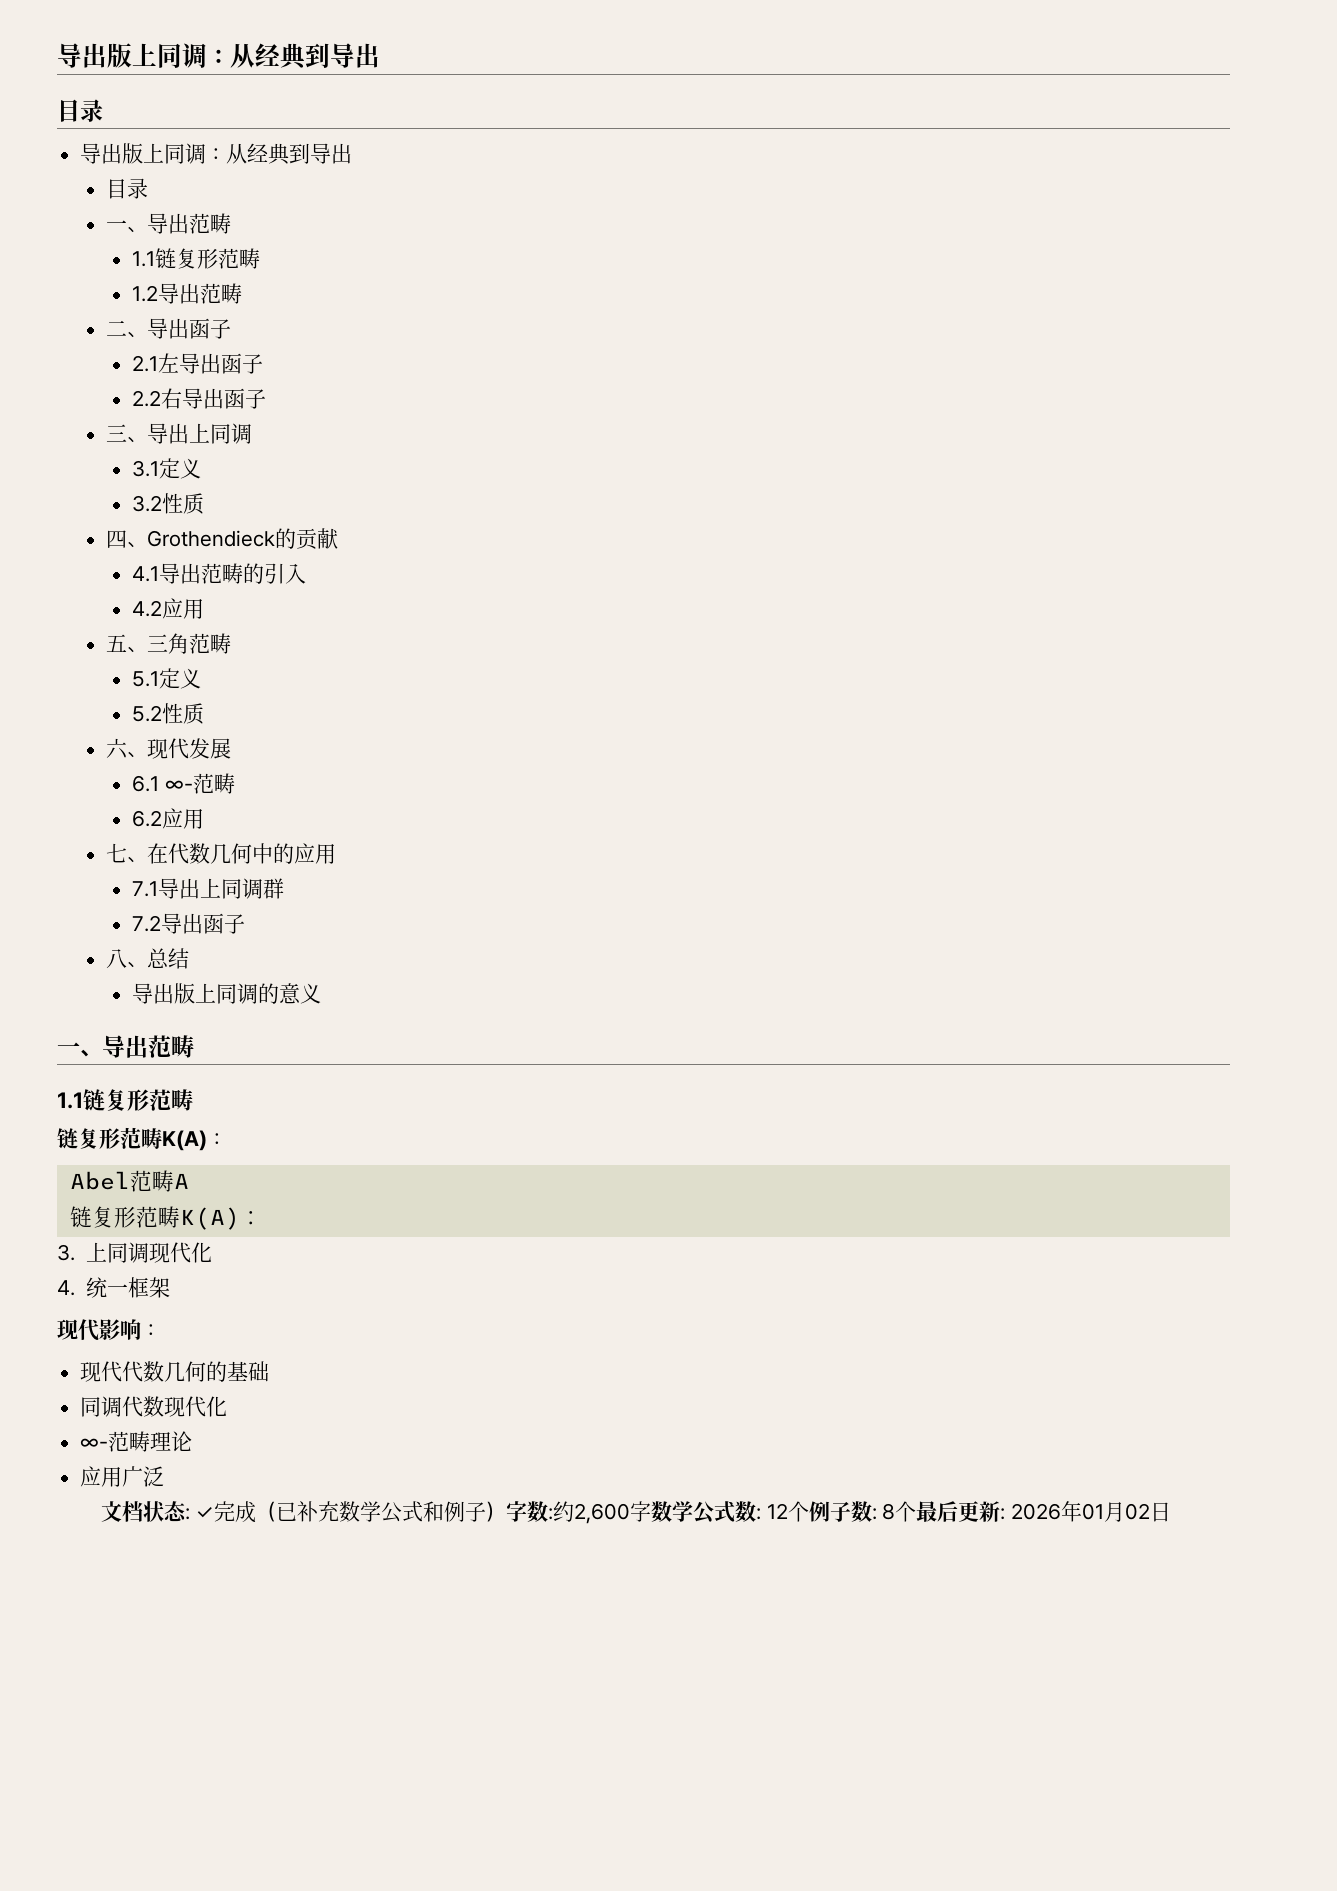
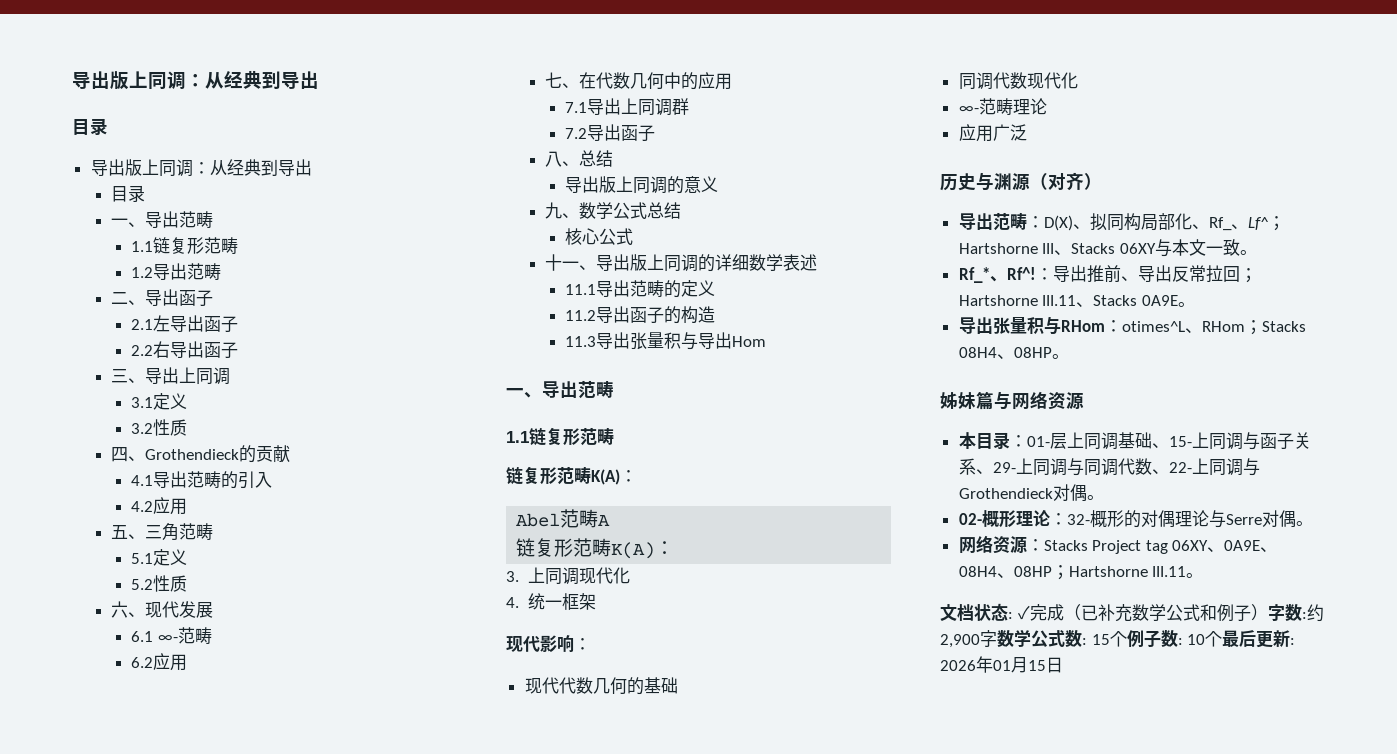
+ 九、数学公式总结
+ 核心公式
+ 十一、导出版上同调的详细数学表述
+ 11.1导出范畴的定义
+ 11.2导出函子的构造
+ 11.3导出张量积与导出Hom
+ 历史与渊源（对齐）
+ 导出范畴：D(X)、拟同构局部化、Rf_、Lf^；Hartshorne III、Stacks 06XY与本文一致。
+ Rf_*、Rf^!：导出推前、导出反常拉回；Hartshorne III.11、Stacks 0A9E。
+ 导出张量积与RHom：otimes^L、RHom；Stacks 08H4、08HP。
+ 姊妹篇与网络资源
+ 本目录：01-层上同调基础、15-上同调与函子关系、29-上同调与同调代数、22-上同调与Grothendieck对偶。
+ 02-概形理论：32-概形的对偶理论与Serre对偶。
+ 网络资源：Stacks Project tag 06XY、0A9E、08H4、08HP；Hartshorne III.11。
- 文档状态: ✓完成（已补充数学公式和例子）字数:约2,600字数学公式数: 12个例子数: 8个最后更新: 2026年01月02日
+ 文档状态: ✓完成（已补充数学公式和例子）字数:约2,900字数学公式数: 15个例子数: 10个最后更新: 2026年01月15日

